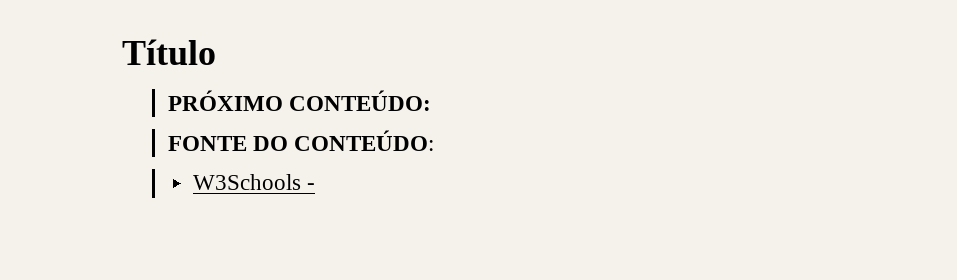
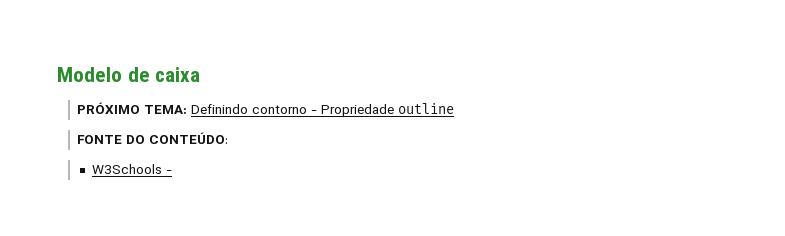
- Título
- PRÓXIMO CONTEÚDO:
+ Modelo de caixa
+ PRÓXIMO TEMA: Definindo contorno - Propriedade outline

